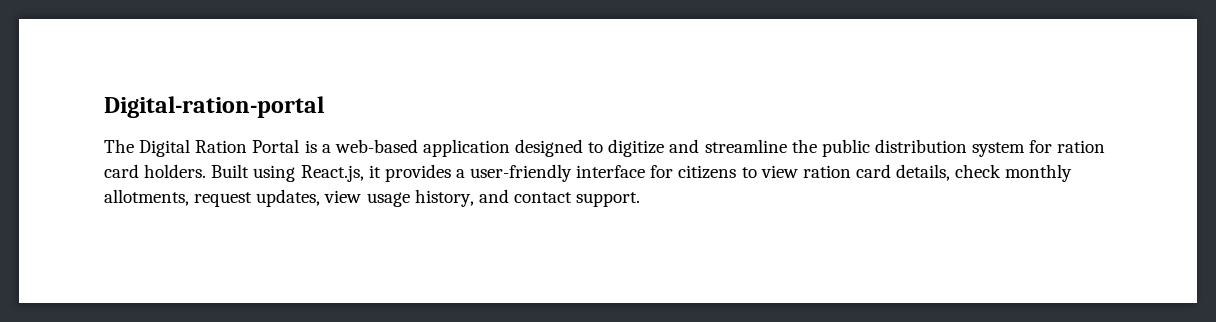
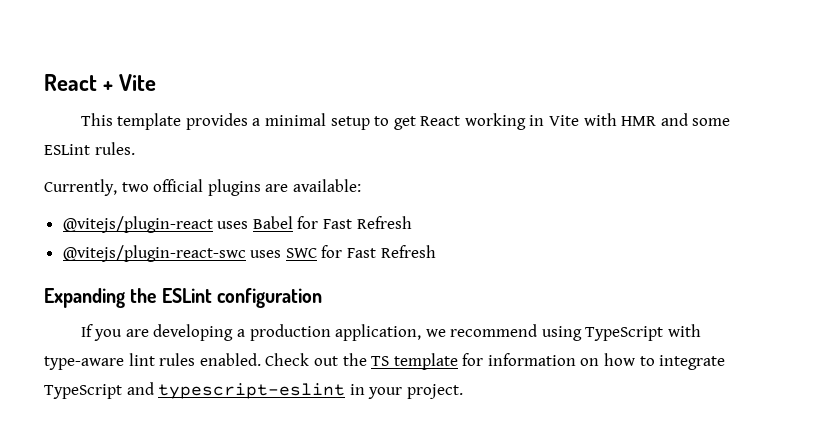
- Digital-ration-portal
- The Digital Ration Portal is a web-based application designed to digitize and streamline the public distribution system for ration card holders. Built using React.js, it provides a user-friendly interface for citizens to view ration card details, check monthly allotments, request updates, view usage history, and contact support.
+ React + Vite
+ This template provides a minimal setup to get React working in Vite with HMR and some ESLint rules.
+ Currently, two official plugins are available:
+ @vitejs/plugin-react uses Babel for Fast Refresh
+ @vitejs/plugin-react-swc uses SWC for Fast Refresh
+ Expanding the ESLint configuration
+ If you are developing a production application, we recommend using TypeScript with type-aware lint rules enabled. Check out the TS template for information on how to integrate TypeScript and typescript-eslint in your project.

